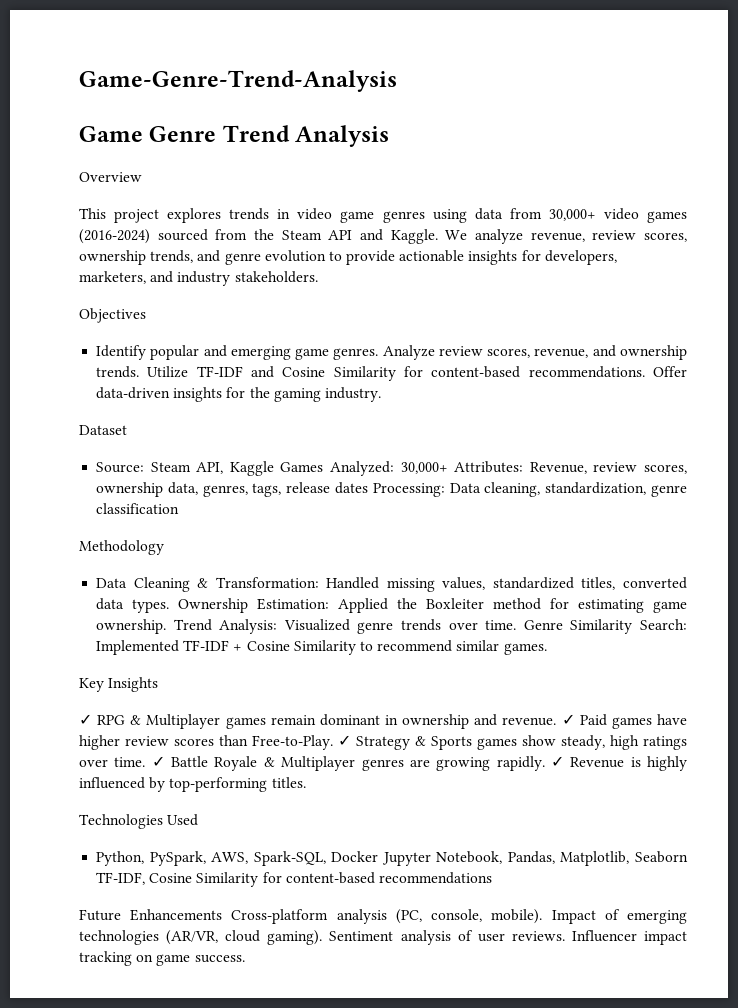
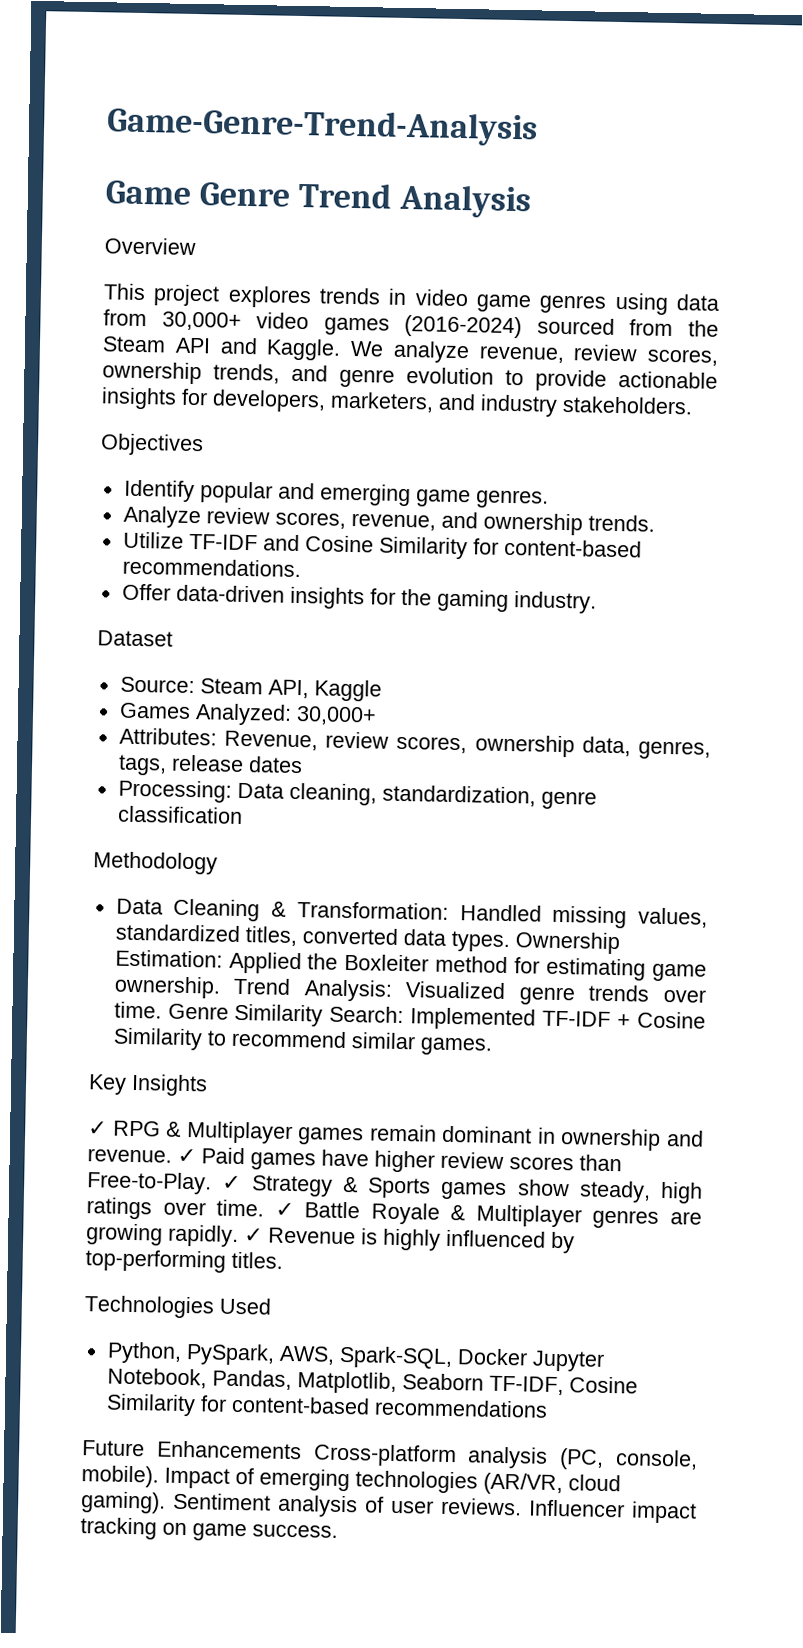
- Identify popular and emerging game genres. Analyze review scores, revenue, and ownership trends. Utilize TF-IDF and Cosine Similarity for content-based recommendations. Offer data-driven insights for the gaming industry.
+ Identify popular and emerging game genres.
+ Analyze review scores, revenue, and ownership trends.
+ Utilize TF-IDF and Cosine Similarity for content-based recommendations.
+ Offer data-driven insights for the gaming industry.
- Source: Steam API, Kaggle Games Analyzed: 30,000+ Attributes: Revenue, review scores, ownership data, genres, tags, release dates Processing: Data cleaning, standardization, genre classification
+ Source: Steam API, Kaggle
+ Games Analyzed: 30,000+
+ Attributes: Revenue, review scores, ownership data, genres, tags, release dates
+ Processing: Data cleaning, standardization, genre classification

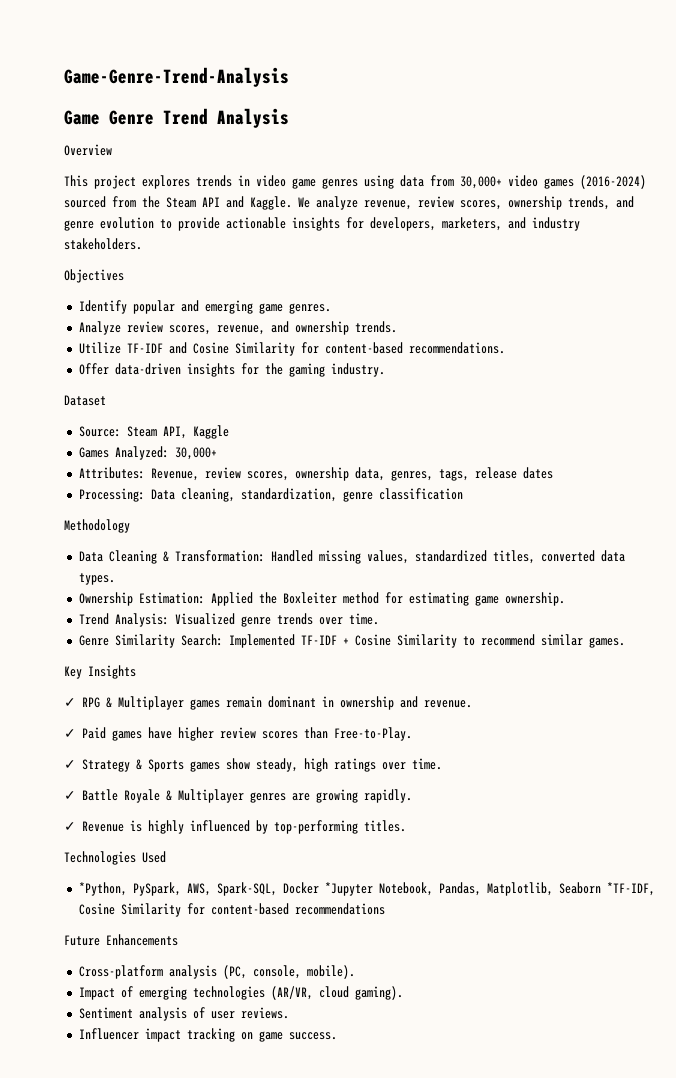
- Data Cleaning & Transformation: Handled missing values, standardized titles, converted data types. Ownership Estimation: Applied the Boxleiter method for estimating game ownership. Trend Analysis: Visualized genre trends over time. Genre Similarity Search: Implemented TF-IDF + Cosine Similarity to recommend similar games.
+ Data Cleaning & Transformation: Handled missing values, standardized titles, converted data types.
+ Ownership Estimation: Applied the Boxleiter method for estimating game ownership.
+ Trend Analysis: Visualized genre trends over time.
+ Genre Similarity Search: Implemented TF-IDF + Cosine Similarity to recommend similar games.
- ✓ RPG & Multiplayer games remain dominant in ownership and revenue. ✓ Paid games have higher review scores than Free-to-Play. ✓ Strategy & Sports games show steady, high ratings over time. ✓ Battle Royale & Multiplayer genres are growing rapidly. ✓ Revenue is highly influenced by top-performing titles.
+ ✓ RPG & Multiplayer games remain dominant in ownership and revenue.
+ ✓ Paid games have higher review scores than Free-to-Play.
+ ✓ Strategy & Sports games show steady, high ratings over time.
+ ✓ Battle Royale & Multiplayer genres are growing rapidly.
+ ✓ Revenue is highly influenced by top-performing titles.
- Python, PySpark, AWS, Spark-SQL, Docker Jupyter Notebook, Pandas, Matplotlib, Seaborn TF-IDF, Cosine Similarity for content-based recommendations
+ *Python, PySpark, AWS, Spark-SQL, Docker *Jupyter Notebook, Pandas, Matplotlib, Seaborn *TF-IDF, Cosine Similarity for content-based recommendations
- Future Enhancements Cross-platform analysis (PC, console, mobile). Impact of emerging technologies (AR/VR, cloud gaming). Sentiment analysis of user reviews. Influencer impact tracking on game success.
+ Future Enhancements
+ Cross-platform analysis (PC, console, mobile).
+ Impact of emerging technologies (AR/VR, cloud gaming).
+ Sentiment analysis of user reviews.
+ Influencer impact tracking on game success.

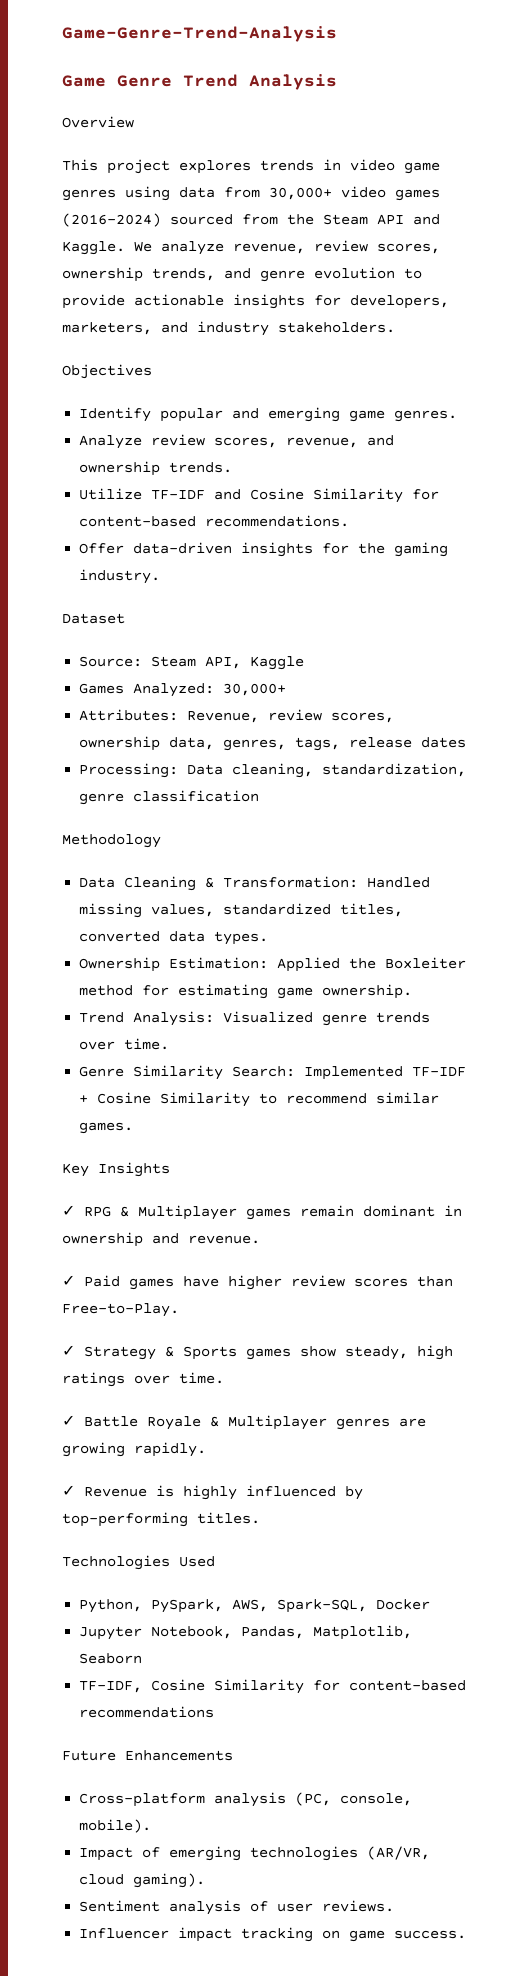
- *Python, PySpark, AWS, Spark-SQL, Docker *Jupyter Notebook, Pandas, Matplotlib, Seaborn *TF-IDF, Cosine Similarity for content-based recommendations
+ Python, PySpark, AWS, Spark-SQL, Docker
+ Jupyter Notebook, Pandas, Matplotlib, Seaborn
+ TF-IDF, Cosine Similarity for content-based recommendations

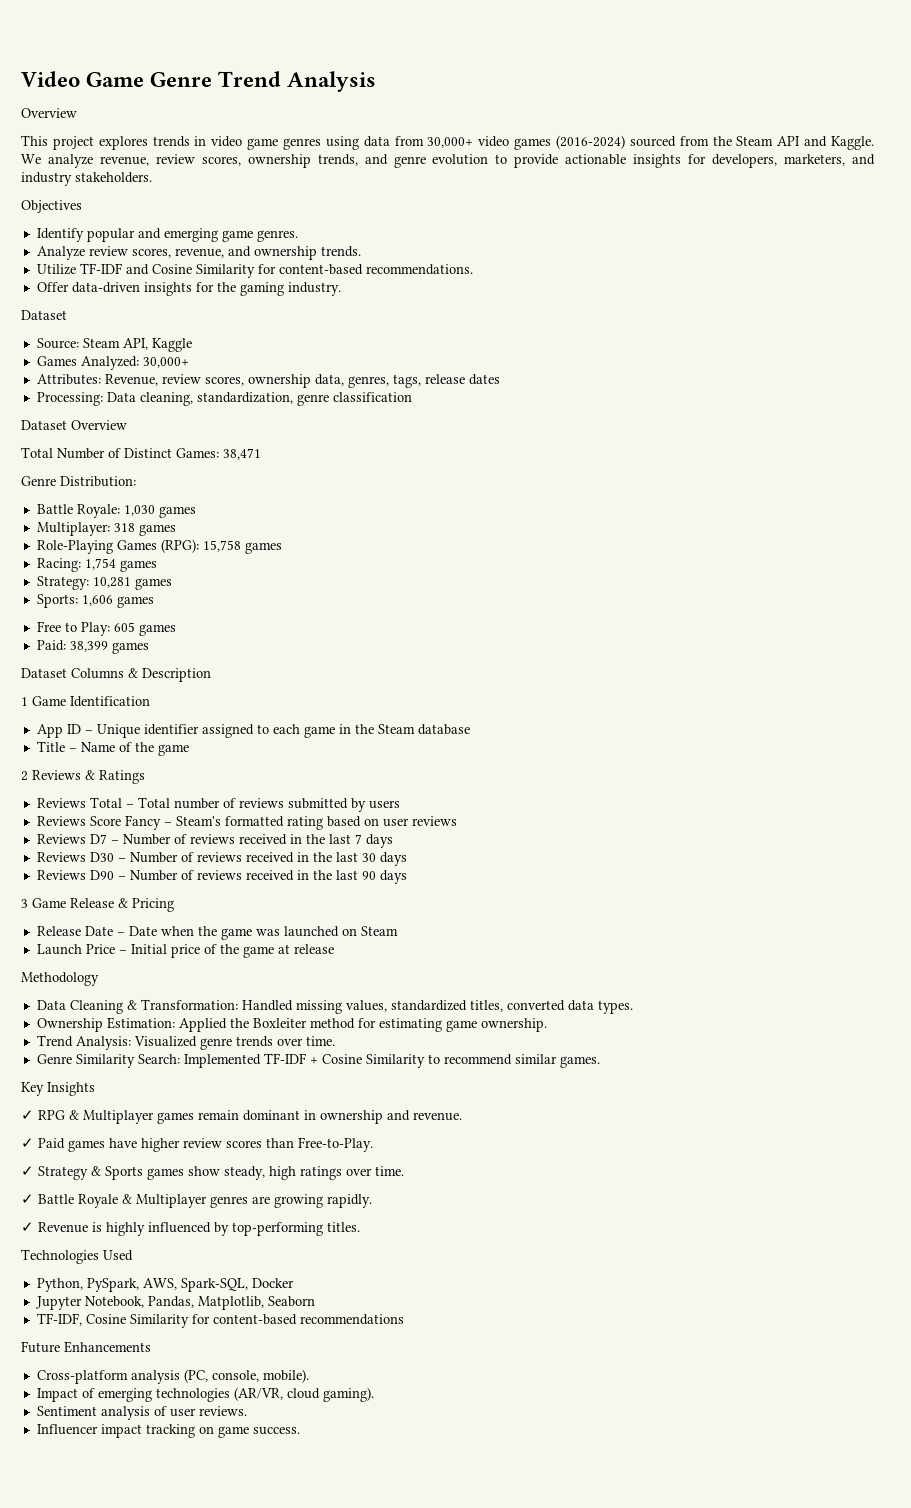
- Game-Genre-Trend-Analysis
- Game Genre Trend Analysis
+ Video Game Genre Trend Analysis
+ Dataset Overview
+ Total Number of Distinct Games: 38,471
+ Genre Distribution:
+ Battle Royale: 1,030 games
+ Multiplayer: 318 games
+ Role-Playing Games (RPG): 15,758 games
+ Racing: 1,754 games
+ Strategy: 10,281 games
+ Sports: 1,606 games
+ Free to Play: 605 games
+ Paid: 38,399 games
+ Dataset Columns & Description
+ 1 Game Identification
+ App ID – Unique identifier assigned to each game in the Steam database
+ Title – Name of the game
+ 2 Reviews & Ratings
+ Reviews Total – Total number of reviews submitted by users
+ Reviews Score Fancy – Steam's formatted rating based on user reviews
+ Reviews D7 – Number of reviews received in the last 7 days
+ Reviews D30 – Number of reviews received in the last 30 days
+ Reviews D90 – Number of reviews received in the last 90 days
+ 3 Game Release & Pricing
+ Release Date – Date when the game was launched on Steam
+ Launch Price – Initial price of the game at release

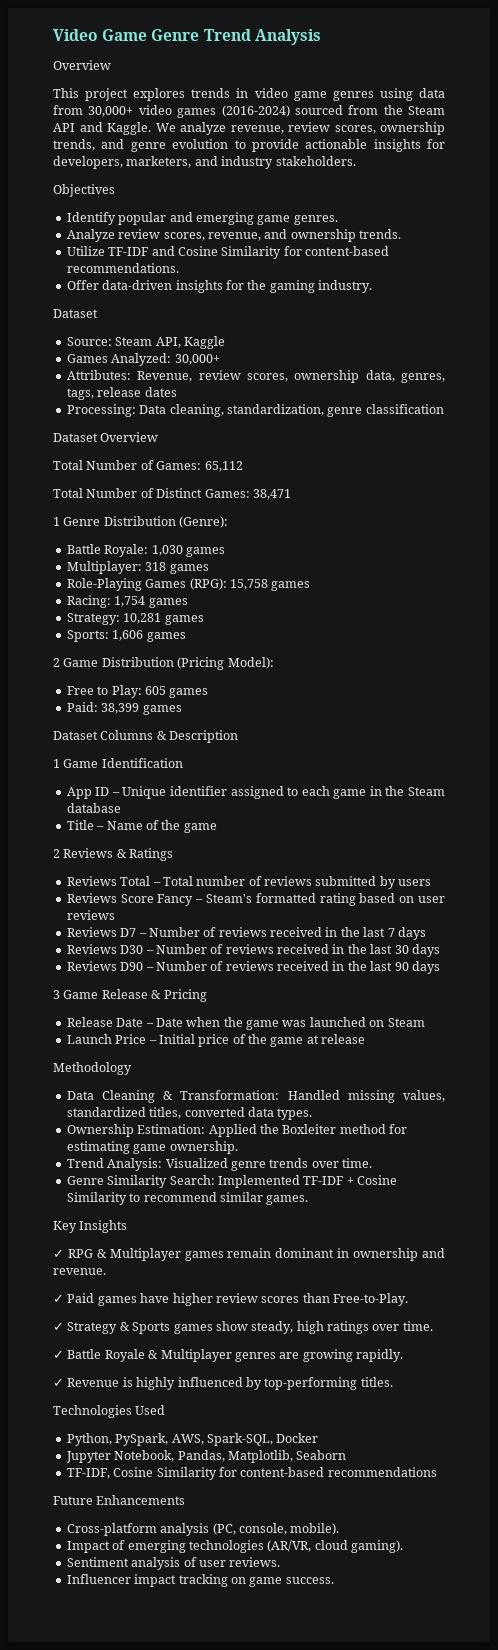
+ Total Number of Games: 65,112
- Genre Distribution:
+ 1 Genre Distribution (Genre):
+ 2 Game Distribution (Pricing Model):

